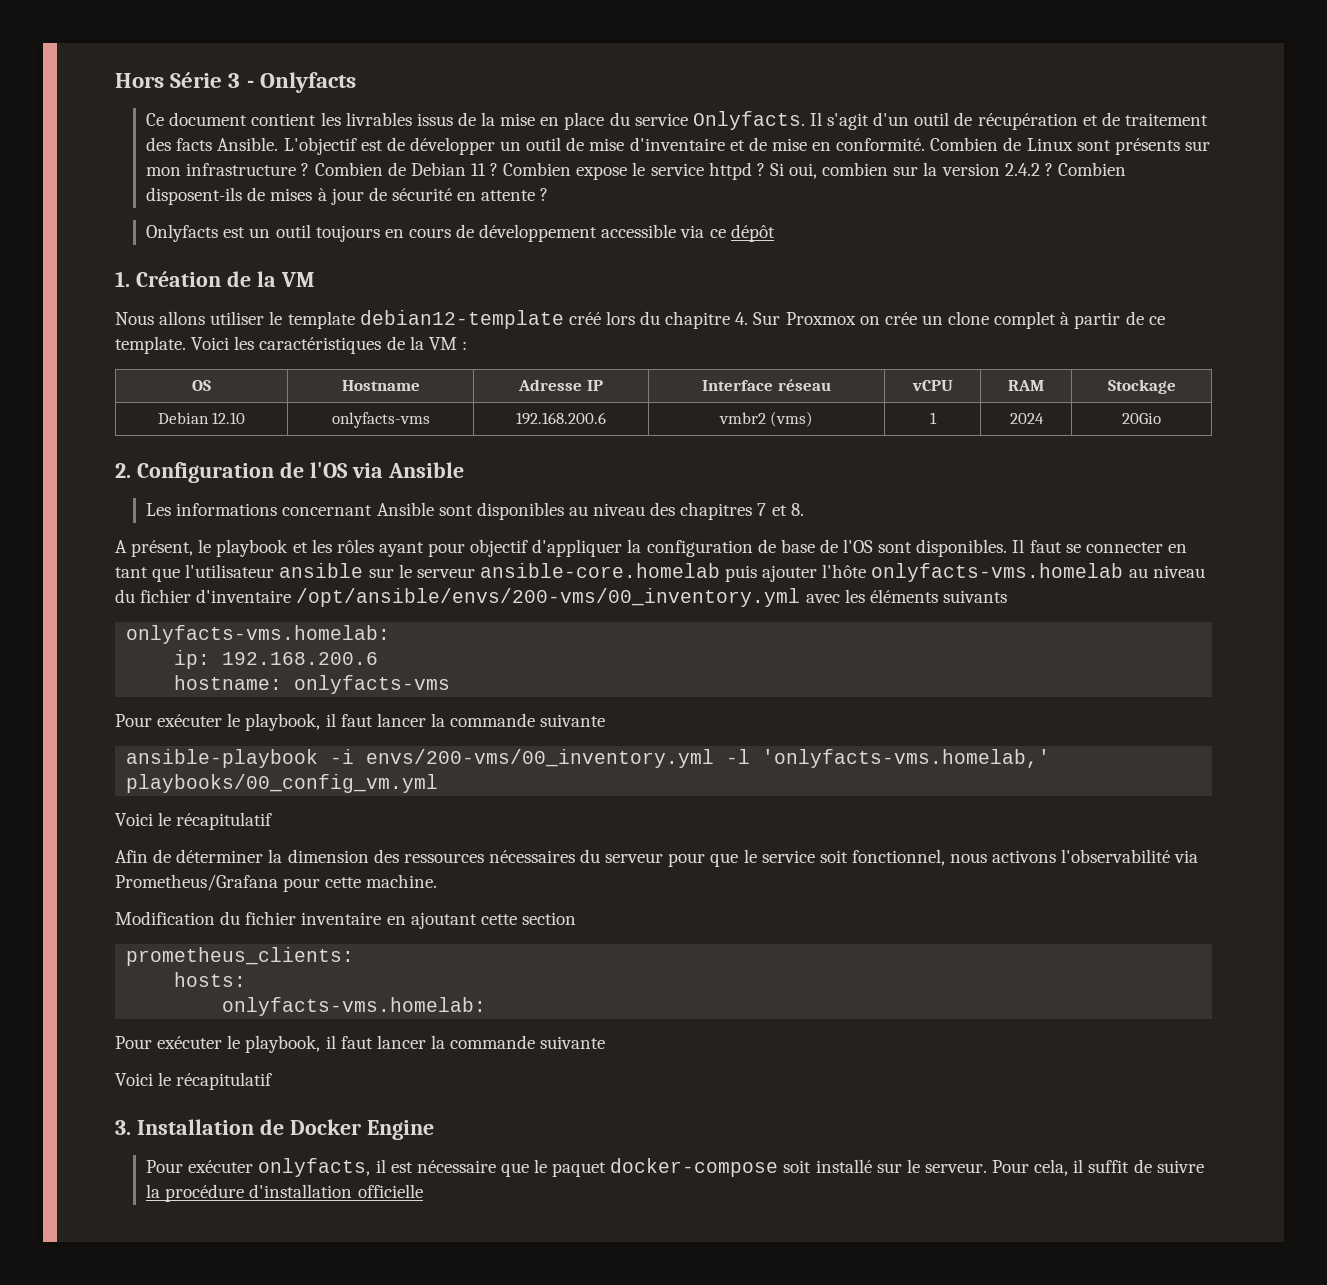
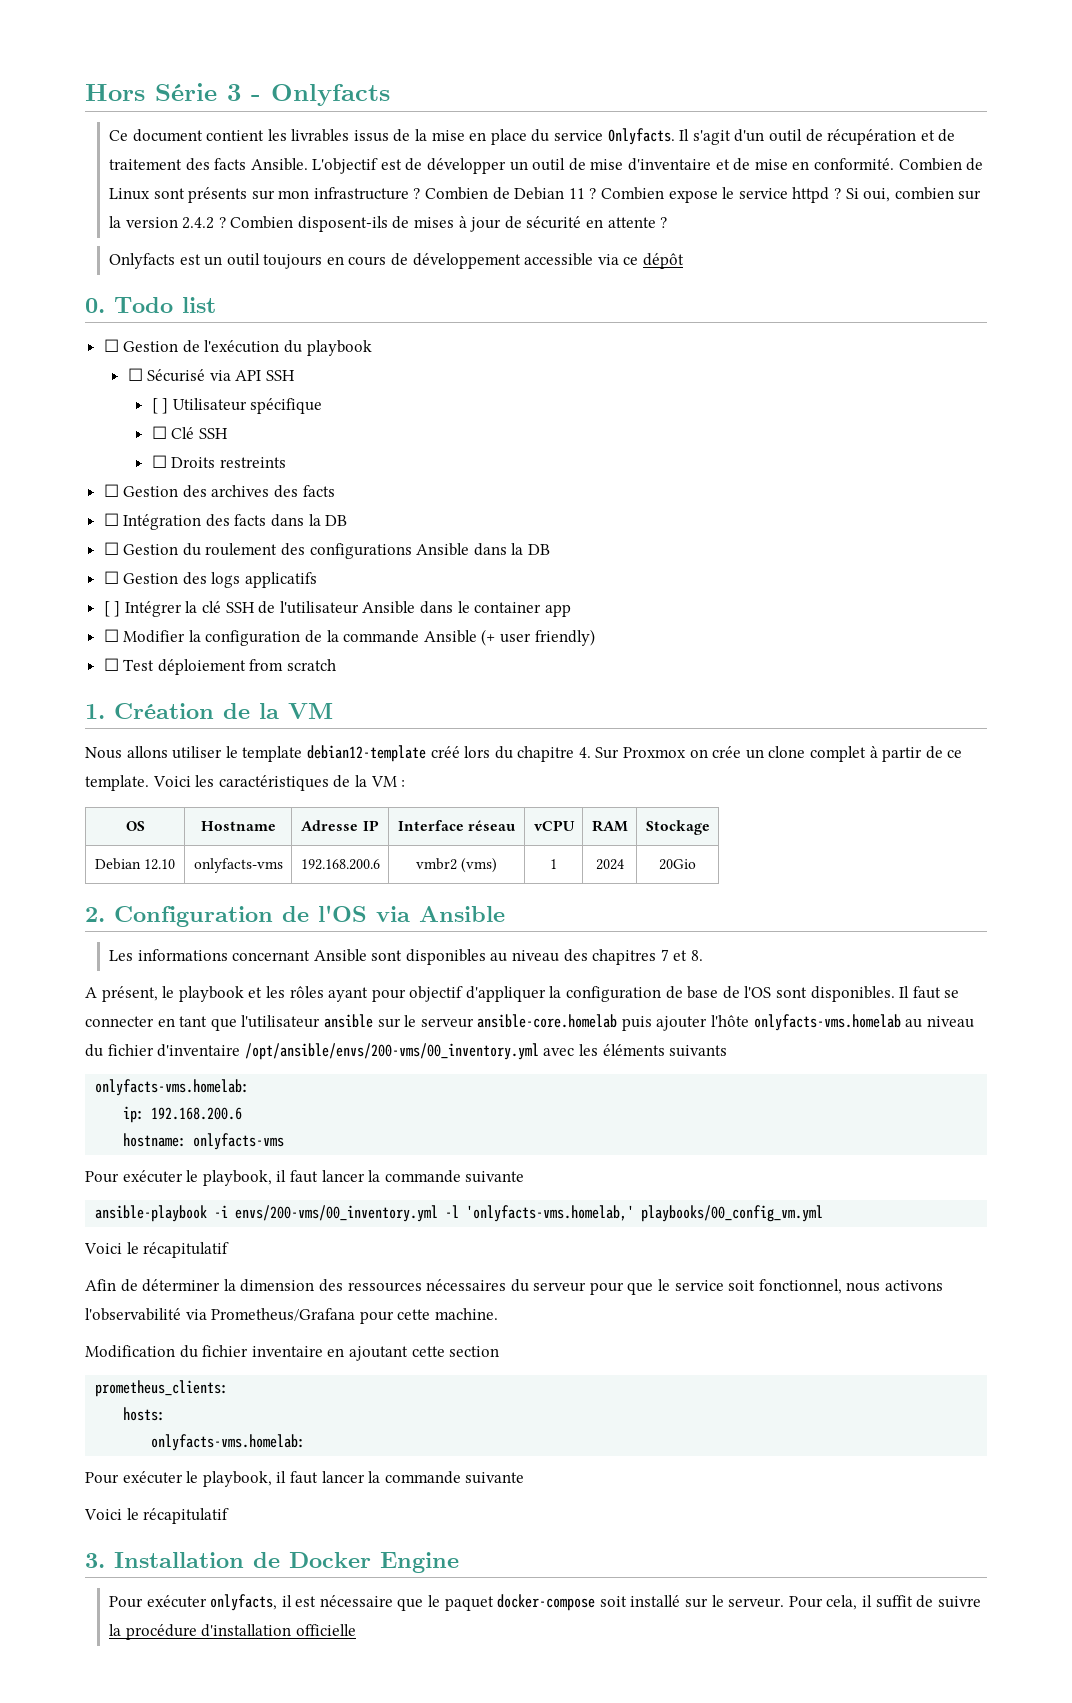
+ 0. Todo list
+ ☐ Gestion de l'exécution du playbook
+ ☐ Sécurisé via API SSH
+ [ ] Utilisateur spécifique
+ ☐ Clé SSH
+ ☐ Droits restreints
+ ☐ Gestion des archives des facts
+ ☐ Intégration des facts dans la DB
+ ☐ Gestion du roulement des configurations Ansible dans la DB
+ ☐ Gestion des logs applicatifs
+ [ ] Intégrer la clé SSH de l'utilisateur Ansible dans le container app
+ ☐ Modifier la configuration de la commande Ansible (+ user friendly)
+ ☐ Test déploiement from scratch

